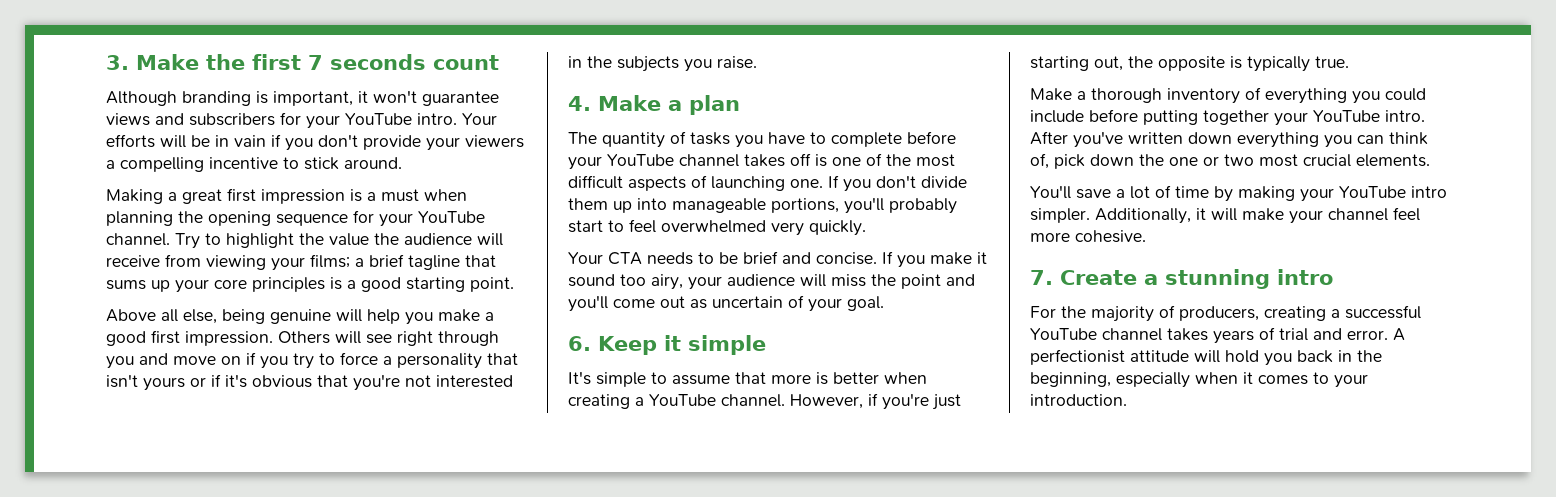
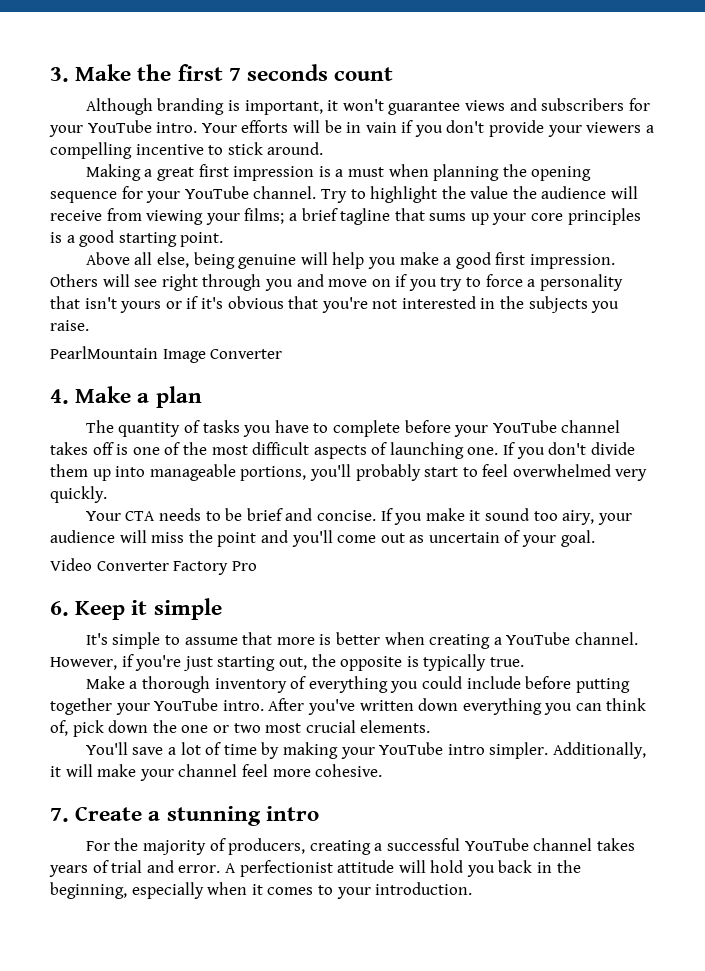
+ PearlMountain Image Converter
+ Video Converter Factory Pro

